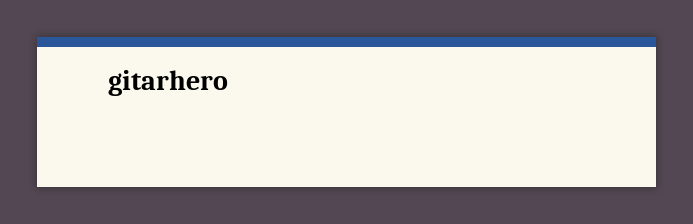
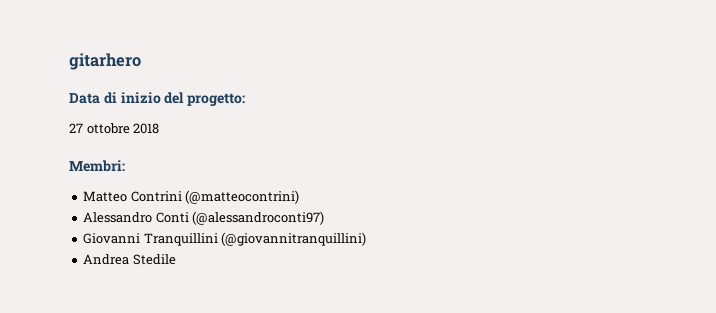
+ Data di inizio del progetto:
+ 27 ottobre 2018
+ Membri:
+ Matteo Contrini (@matteocontrini)
+ Alessandro Conti (@alessandroconti97)
+ Giovanni Tranquillini (@giovannitranquillini)
+ Andrea Stedile

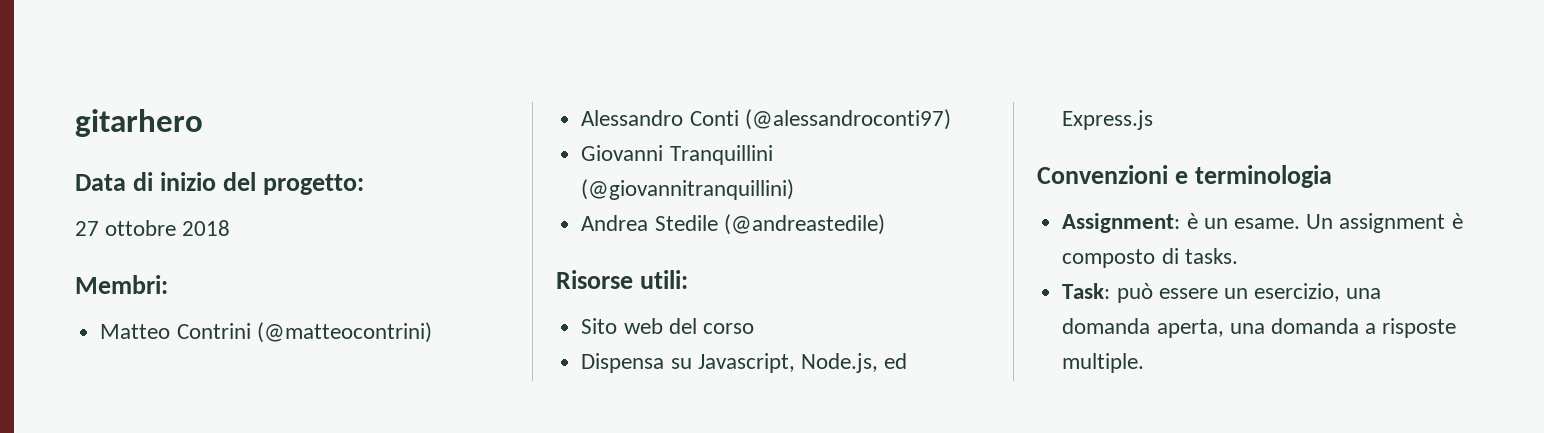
- Andrea Stedile
+ Andrea Stedile (@andreastedile)
+ Risorse utili:
+ Sito web del corso
+ Dispensa su Javascript, Node.js, ed Express.js
+ Convenzioni e terminologia
+ Assignment: è un esame. Un assignment è composto di tasks.
+ Task: può essere un esercizio, una domanda aperta, una domanda a risposte multiple.

